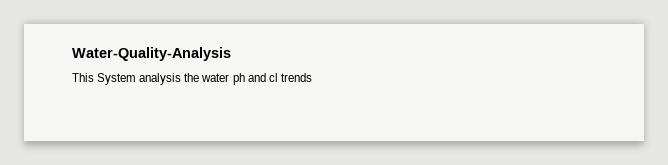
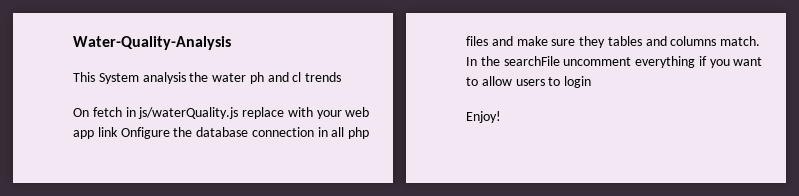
+ On fetch in js/waterQuality.js replace with your web app link Onfigure the database connection in all php files and make sure they tables and columns match. In the searchFile uncomment everything if you want to allow users to login
+ Enjoy!

